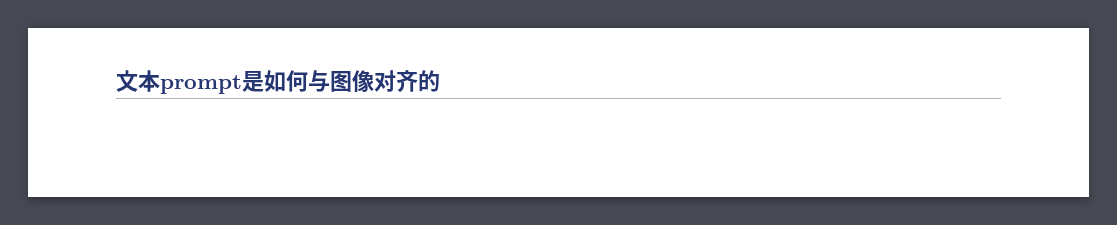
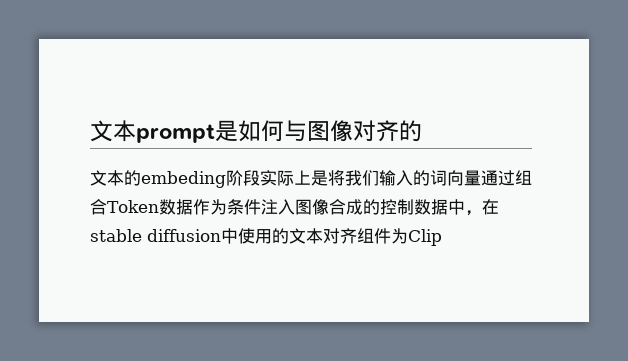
+ 文本的embeding阶段实际上是将我们输入的词向量通过组合Token数据作为条件注入图像合成的控制数据中，在stable diffusion中使用的文本对齐组件为Clip

